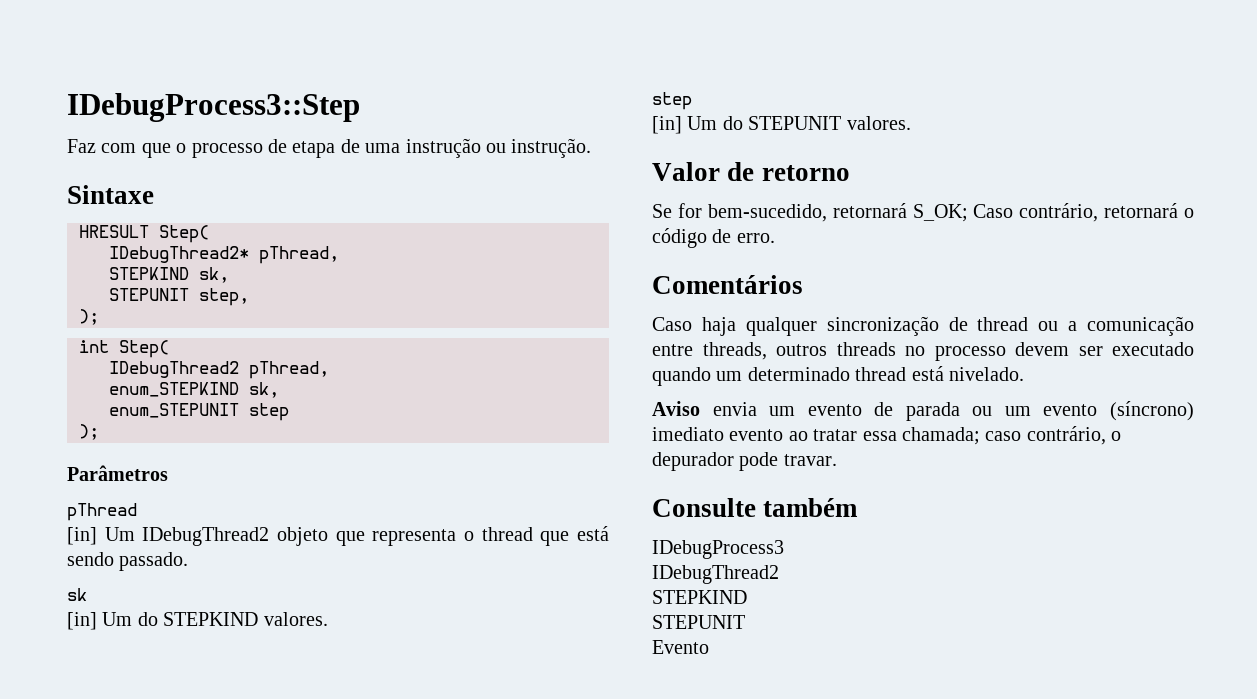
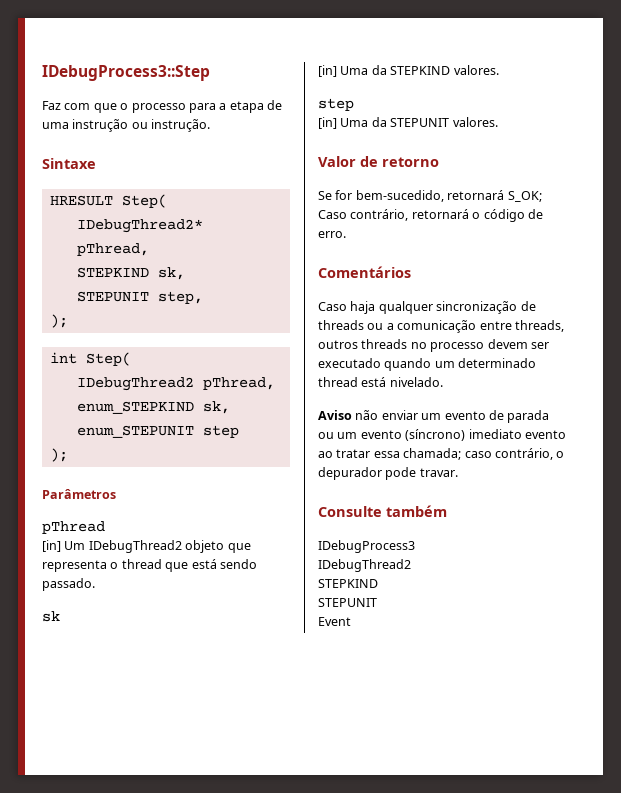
- Faz com que o processo de etapa de uma instrução ou instrução.
+ Faz com que o processo para a etapa de uma instrução ou instrução.
- [in] Um do STEPKIND valores.
+ [in] Uma da STEPKIND valores.
- [in] Um do STEPUNIT valores.
+ [in] Uma da STEPUNIT valores.
- Caso haja qualquer sincronização de thread ou a comunicação entre threads, outros threads no processo devem ser executado quando um determinado thread está nivelado.
+ Caso haja qualquer sincronização de threads ou a comunicação entre threads, outros threads no processo devem ser executado quando um determinado thread está nivelado.
- Aviso envia um evento de parada ou um evento (síncrono) imediato evento ao tratar essa chamada; caso contrário, o depurador pode travar.
+ Aviso não enviar um evento de parada ou um evento (síncrono) imediato evento ao tratar essa chamada; caso contrário, o depurador pode travar.
- Evento
+ Event

